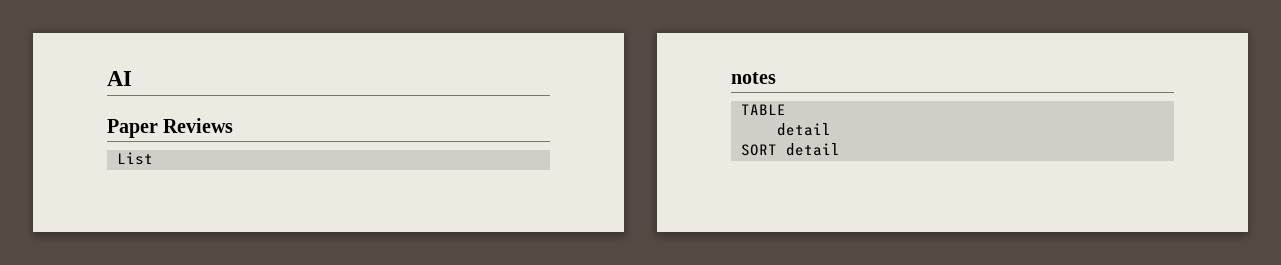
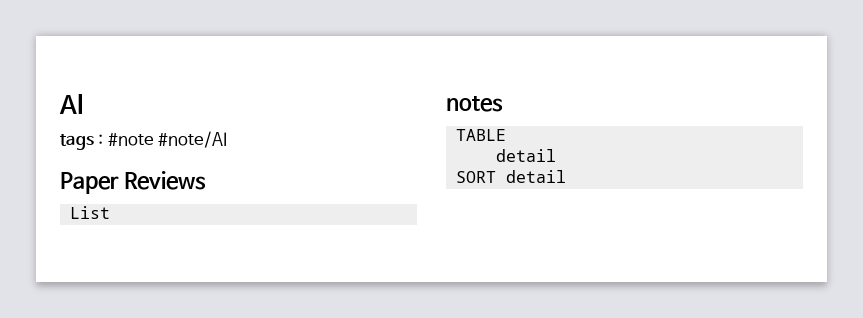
+ tags : #note #note/AI

